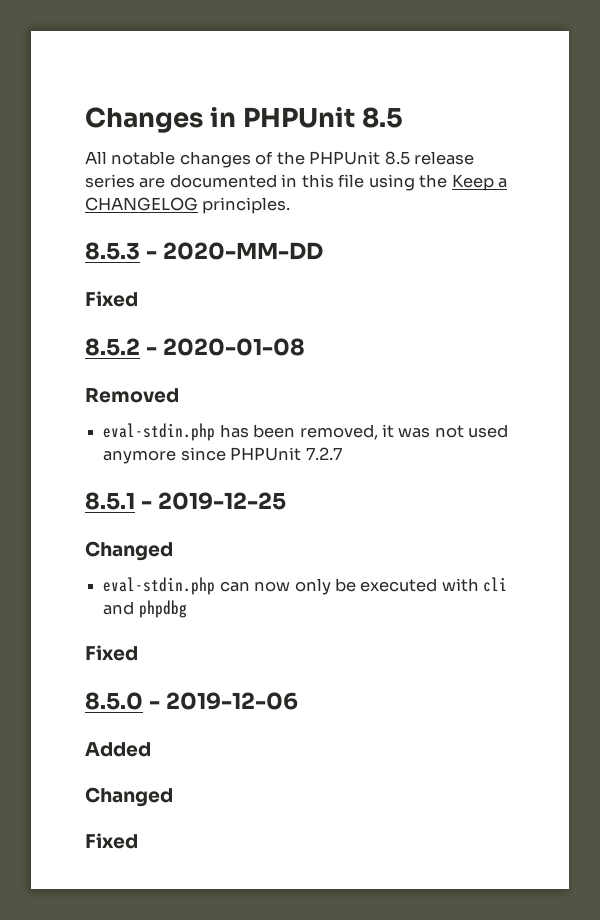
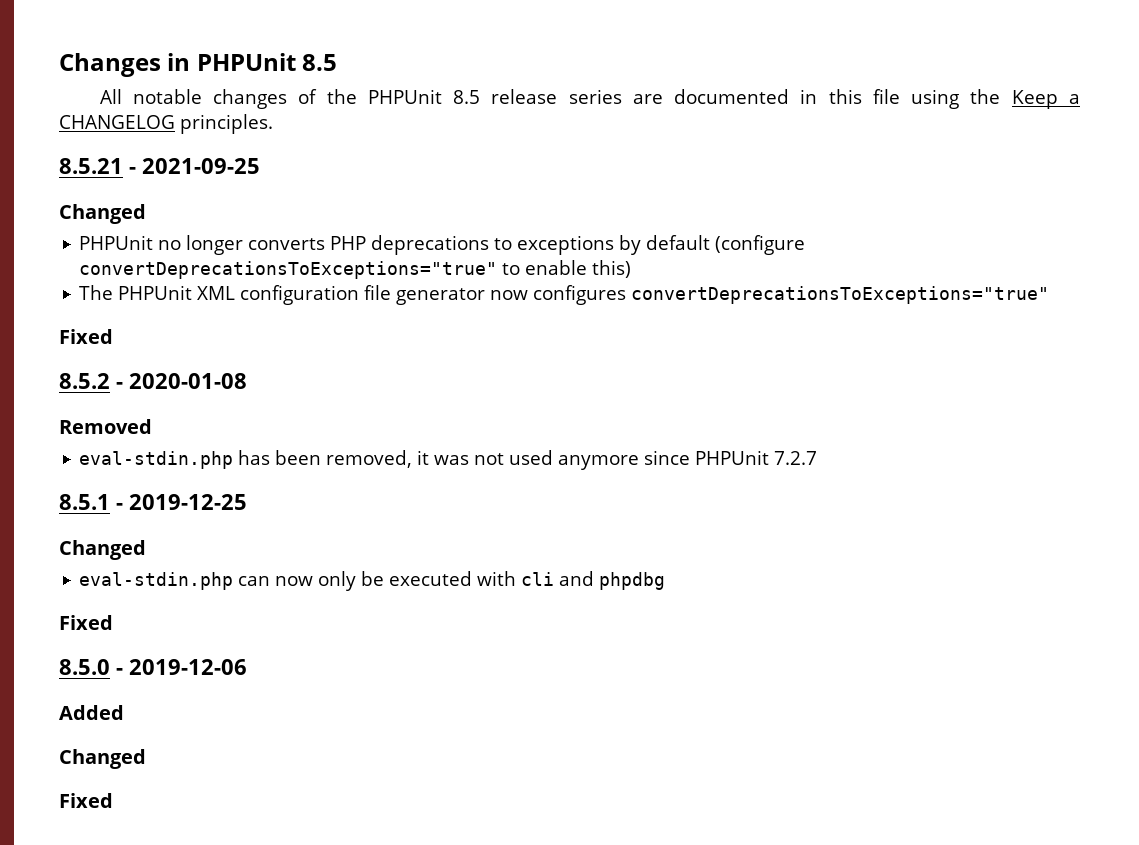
- 8.5.3 - 2020-MM-DD
+ 8.5.21 - 2021-09-25
+ Changed
+ PHPUnit no longer converts PHP deprecations to exceptions by default (configure convertDeprecationsToExceptions="true" to enable this)
+ The PHPUnit XML configuration file generator now configures convertDeprecationsToExceptions="true"

